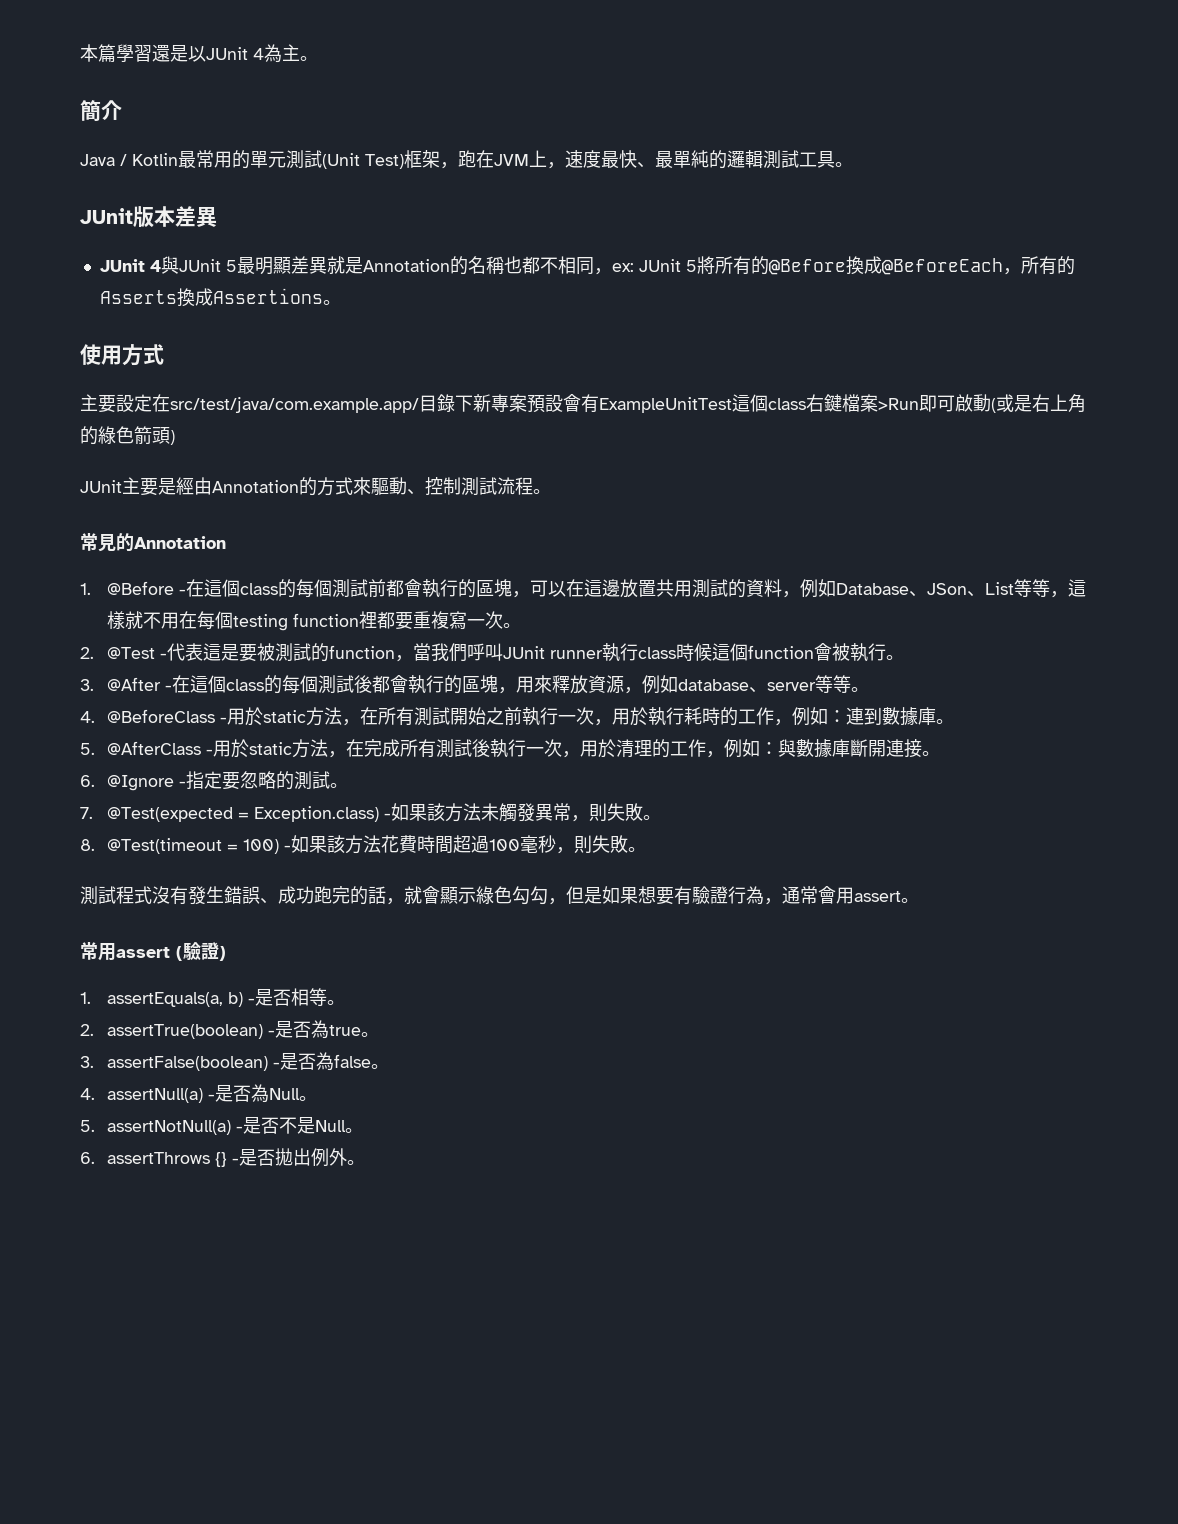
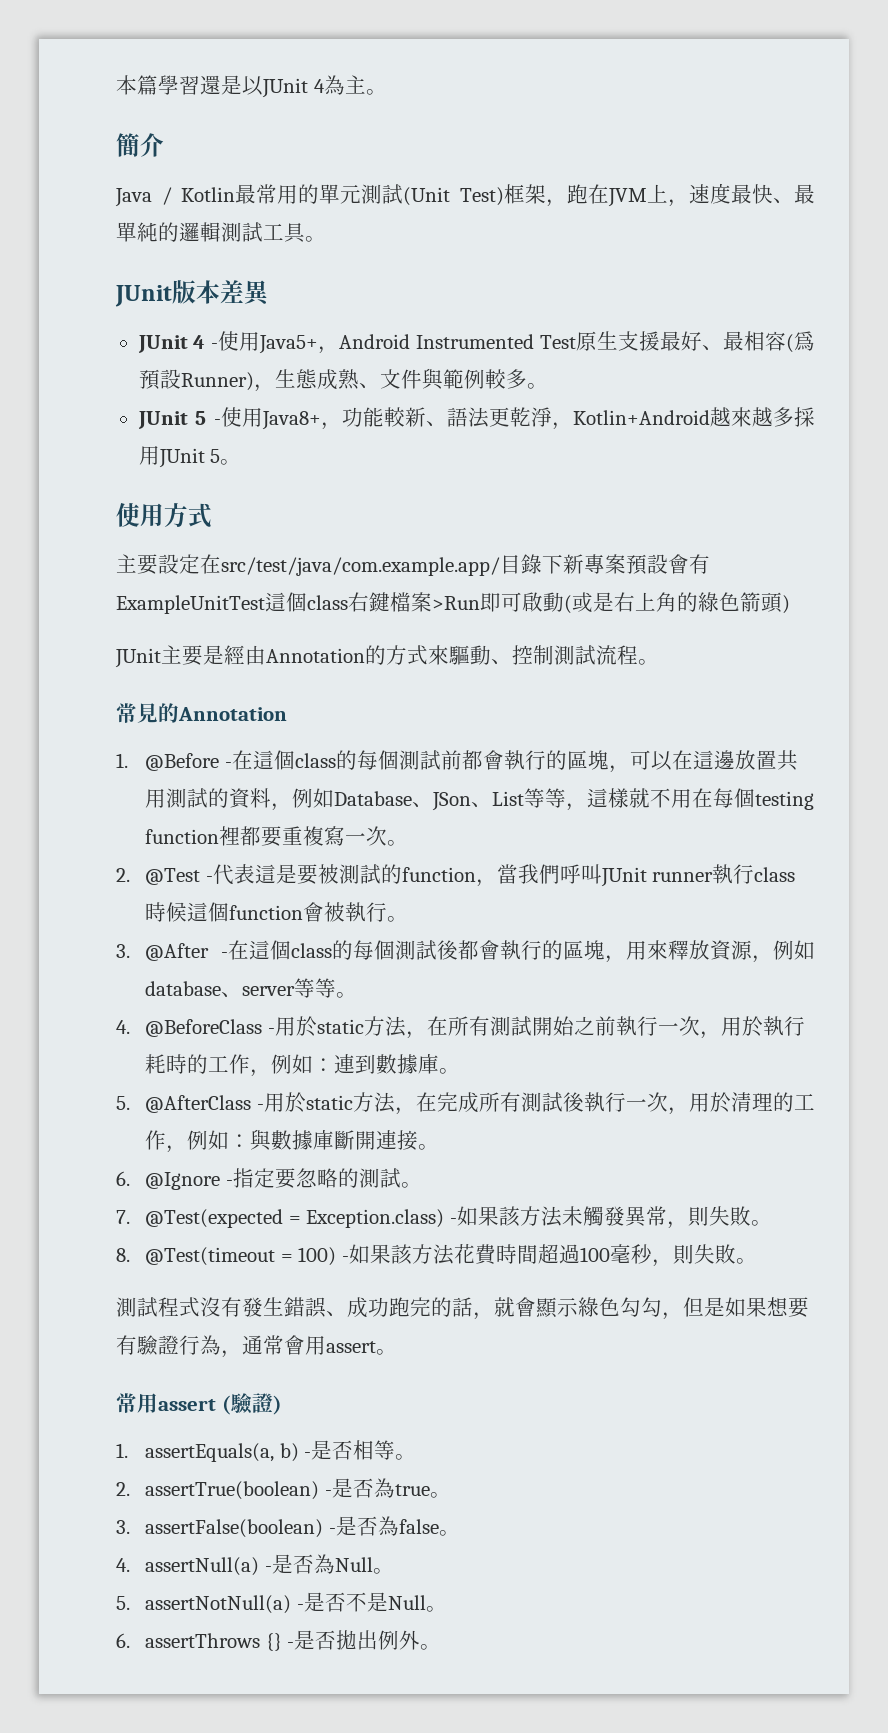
- JUnit 4與JUnit 5最明顯差異就是Annotation的名稱也都不相同，ex: JUnit 5將所有的@Before換成@BeforeEach，所有的Asserts換成Assertions。
+ JUnit 4 -使用Java5+，Android Instrumented Test原生支援最好、最相容(爲預設Runner)，生態成熟、文件與範例較多。
+ JUnit 5 -使用Java8+，功能較新、語法更乾淨，Kotlin+Android越來越多採用JUnit 5。

